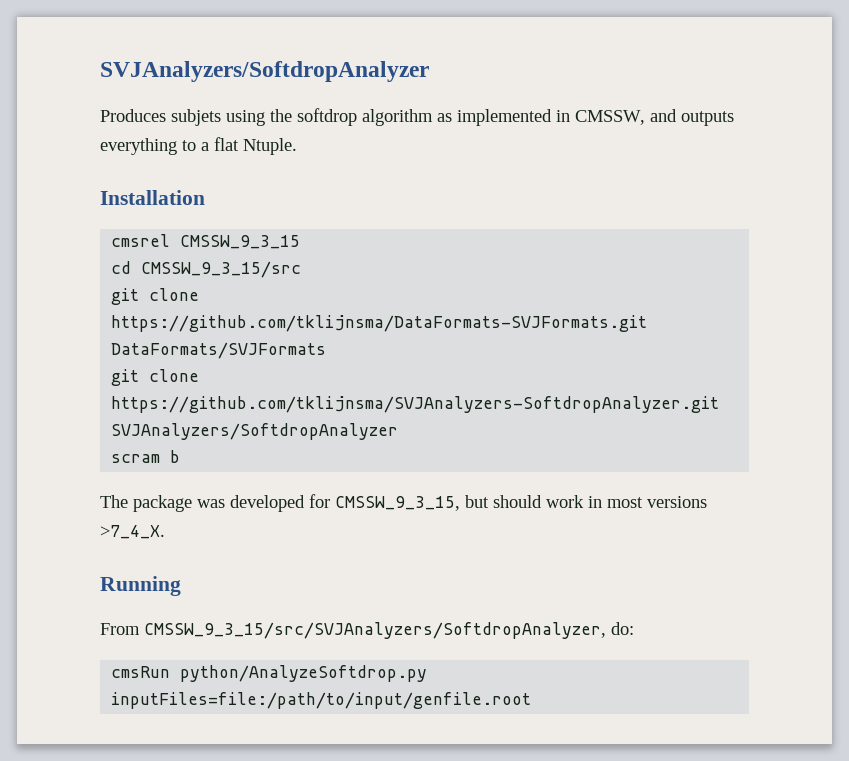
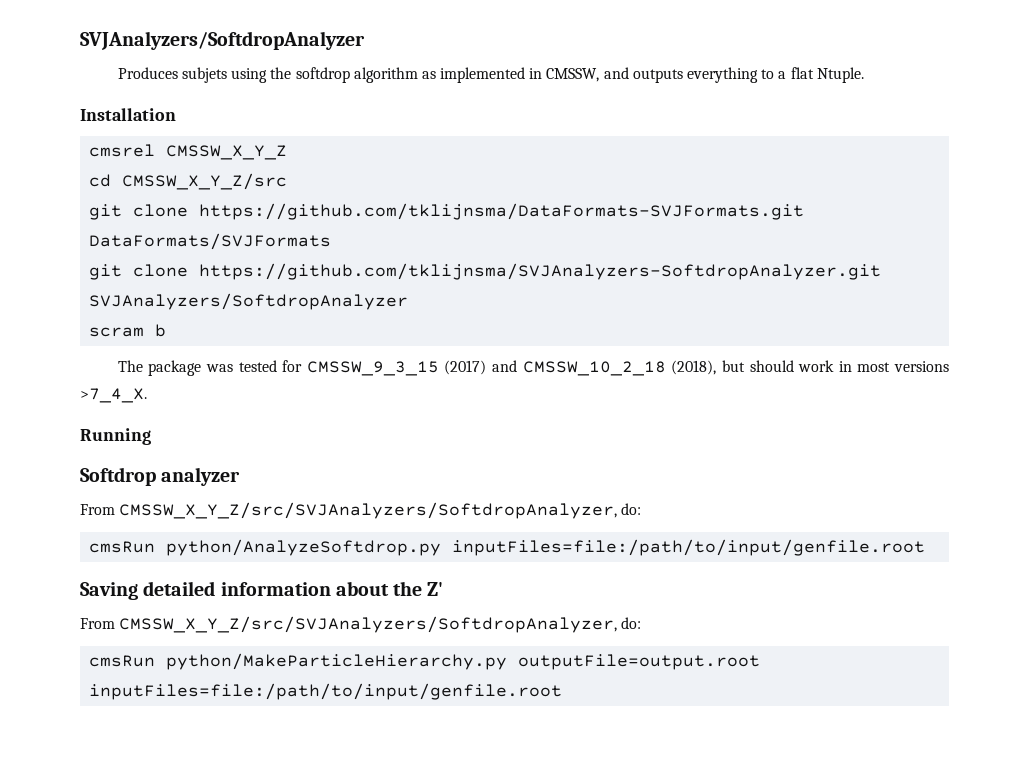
- cmsrel CMSSW_9_3_15
+ cmsrel CMSSW_X_Y_Z
- cd CMSSW_9_3_15/src
+ cd CMSSW_X_Y_Z/src
- The package was developed for CMSSW_9_3_15, but should work in most versions >7_4_X.
+ The package was tested for CMSSW_9_3_15 (2017) and CMSSW_10_2_18 (2018), but should work in most versions >7_4_X.
- From CMSSW_9_3_15/src/SVJAnalyzers/SoftdropAnalyzer, do:
+ Softdrop analyzer
+ From CMSSW_X_Y_Z/src/SVJAnalyzers/SoftdropAnalyzer, do:
+ Saving detailed information about the Z'
+ From CMSSW_X_Y_Z/src/SVJAnalyzers/SoftdropAnalyzer, do:
+ cmsRun python/MakeParticleHierarchy.py outputFile=output.root inputFiles=file:/path/to/input/genfile.root

